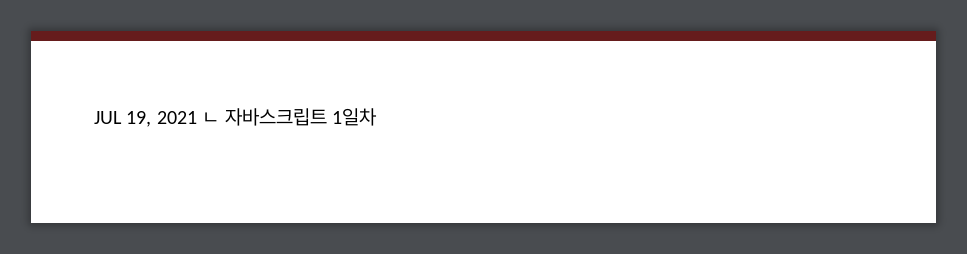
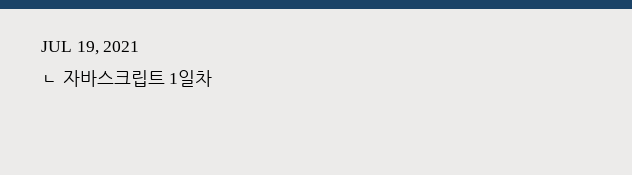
- JUL 19, 2021 ㄴ 자바스크립트 1일차
+ JUL 19, 2021
+ ㄴ 자바스크립트 1일차

